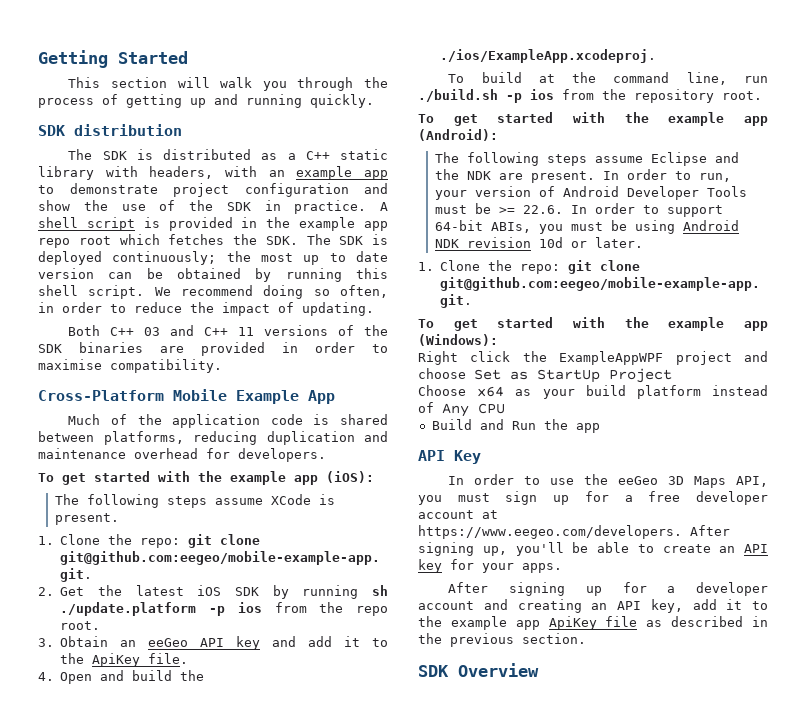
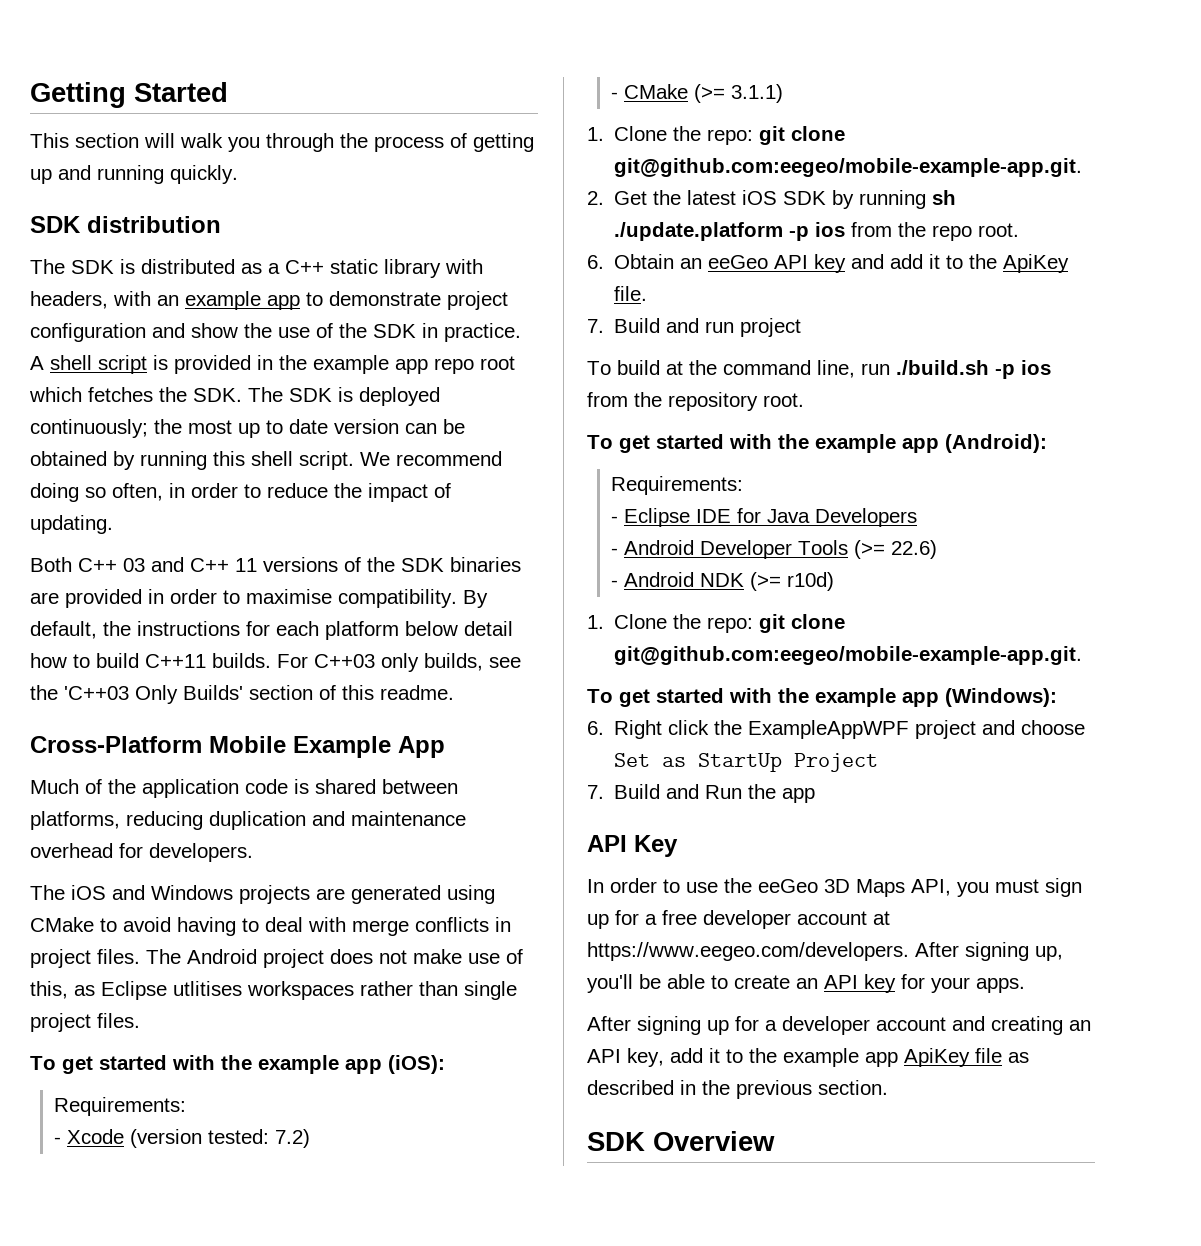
+ By default, the instructions for each platform below detail how to build C++11 builds. For C++03 only builds, see the 'C++03 Only Builds' section of this readme.
+ The iOS and Windows projects are generated using CMake to avoid having to deal with merge conflicts in project files. The Android project does not make use of this, as Eclipse utlitises workspaces rather than single project files.
  To get started with the example app (iOS):
- The following steps assume XCode is present.
+ Requirements:
+ - Xcode (version tested: 7.2)
+ - CMake (>= 3.1.1)
- 3. Obtain an eeGeo API key and add it to the ApiKey file.
+ 6. Obtain an eeGeo API key and add it to the ApiKey file.
- 4. Open and build the ./ios/ExampleApp.xcodeproj.
+ 7. Build and run project
  To get started with the example app (Android):
- The following steps assume Eclipse and the NDK are present. In order to run, your version of Android Developer Tools must be >= 22.6. In order to support 64-bit ABIs, you must be using Android NDK revision 10d or later.
+ Requirements:
+ - Eclipse IDE for Java Developers
+ - Android Developer Tools (>= 22.6)
+ - Android NDK (>= r10d)
- Right click the ExampleAppWPF project and choose Set as StartUp Project
+ 6. Right click the ExampleAppWPF project and choose Set as StartUp Project
- Choose x64 as your build platform instead of Any CPU
- Build and Run the app
+ 7. Build and Run the app

